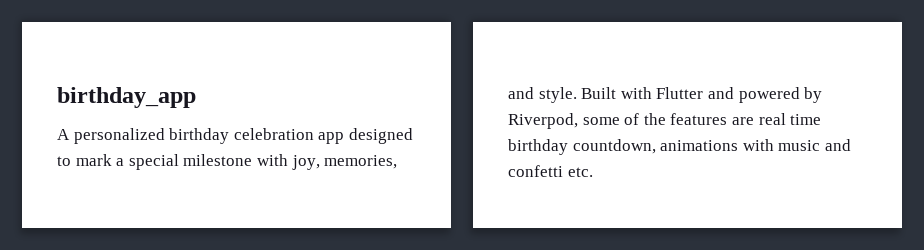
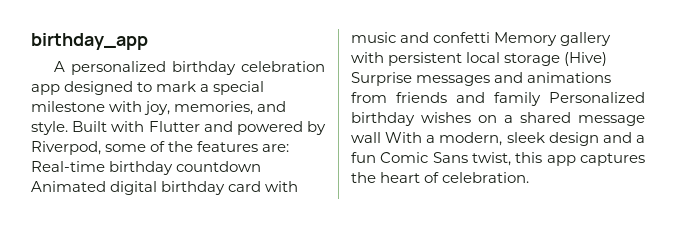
- Built with Flutter and powered by Riverpod, some of the features are real time birthday countdown, animations with music and confetti etc.
+ Built with Flutter and powered by Riverpod, some of the features are: Real-time birthday countdown Animated digital birthday card with music and confetti Memory gallery with persistent local storage (Hive) Surprise messages and animations from friends and family Personalized birthday wishes on a shared message wall With a modern, sleek design and a fun Comic Sans twist, this app captures the heart of celebration.

